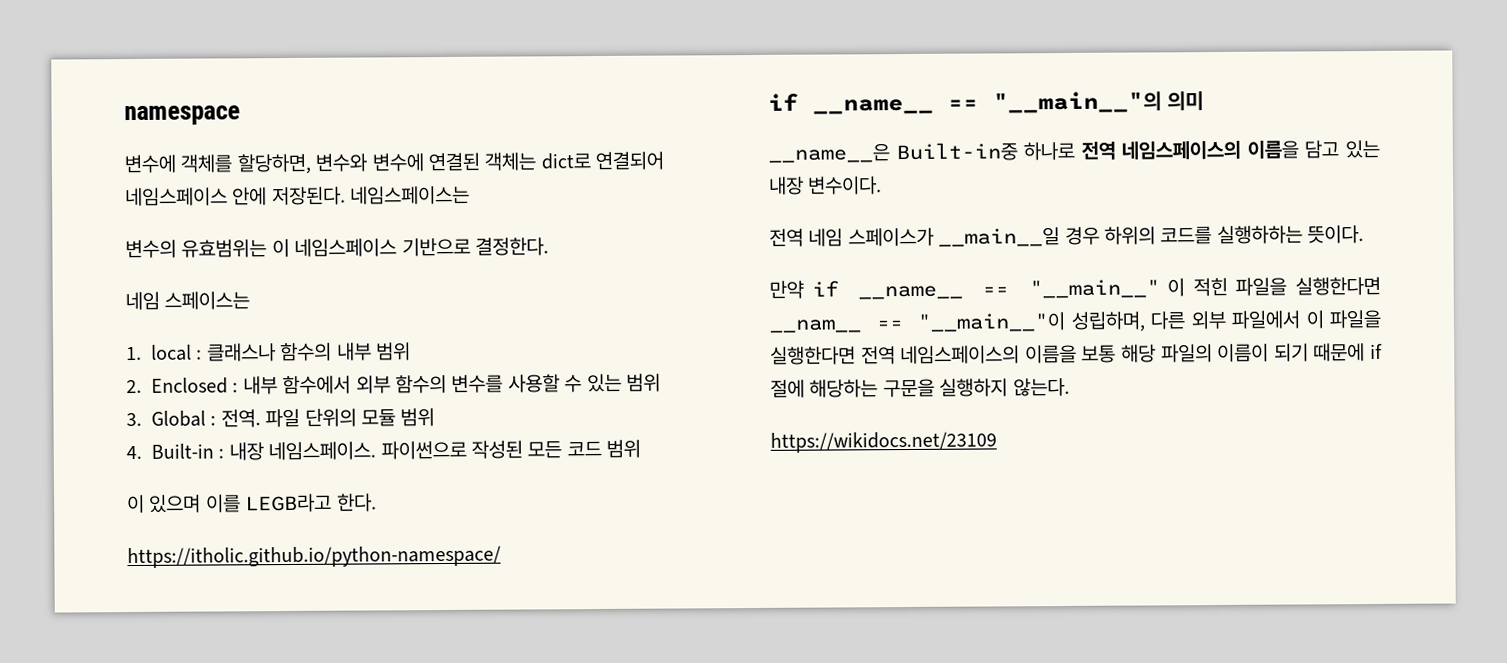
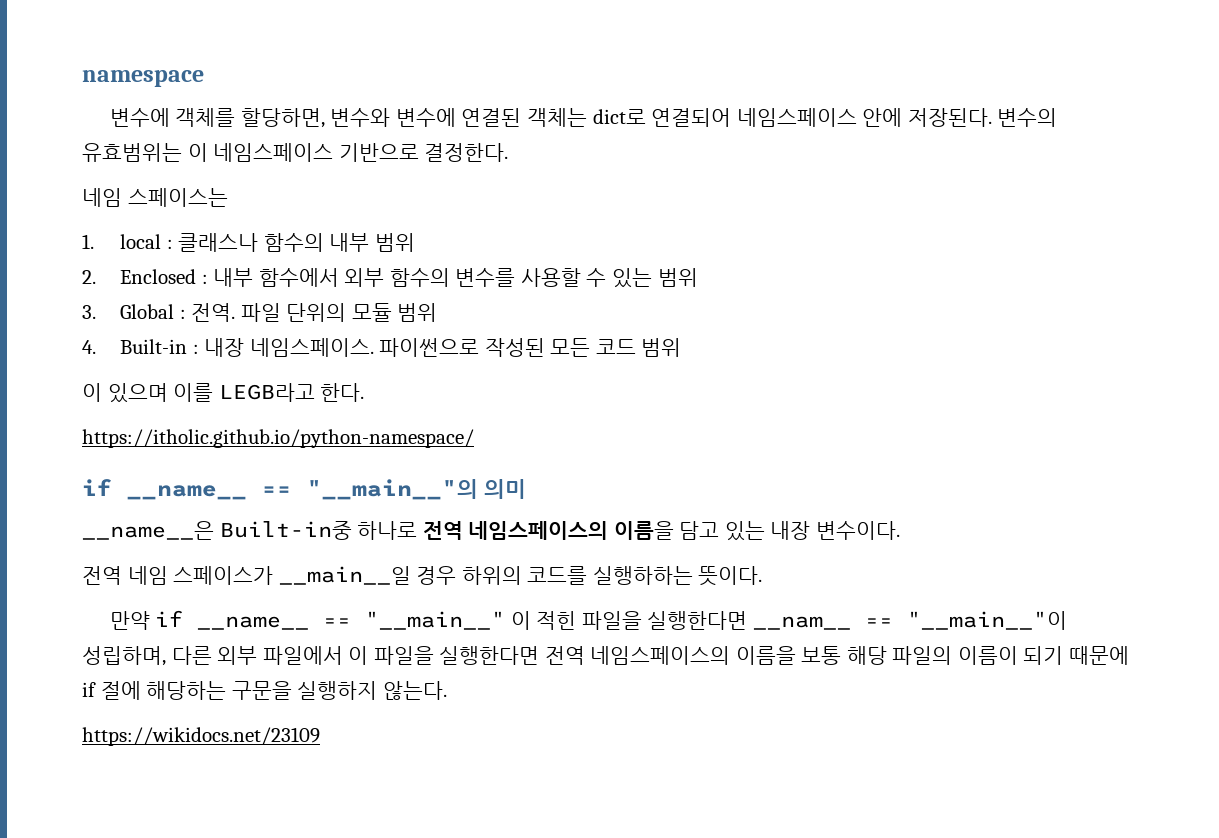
- 변수에 객체를 할당하면, 변수와 변수에 연결된 객체는 dict로 연결되어 네임스페이스 안에 저장된다. 네임스페이스는
- 변수의 유효범위는 이 네임스페이스 기반으로 결정한다.
+ 변수에 객체를 할당하면, 변수와 변수에 연결된 객체는 dict로 연결되어 네임스페이스 안에 저장된다. 변수의 유효범위는 이 네임스페이스 기반으로 결정한다.

